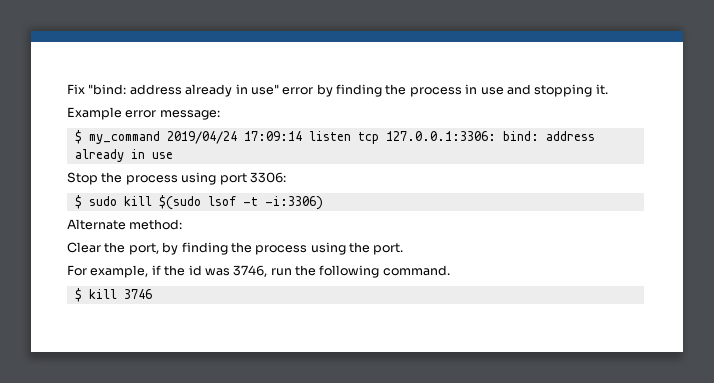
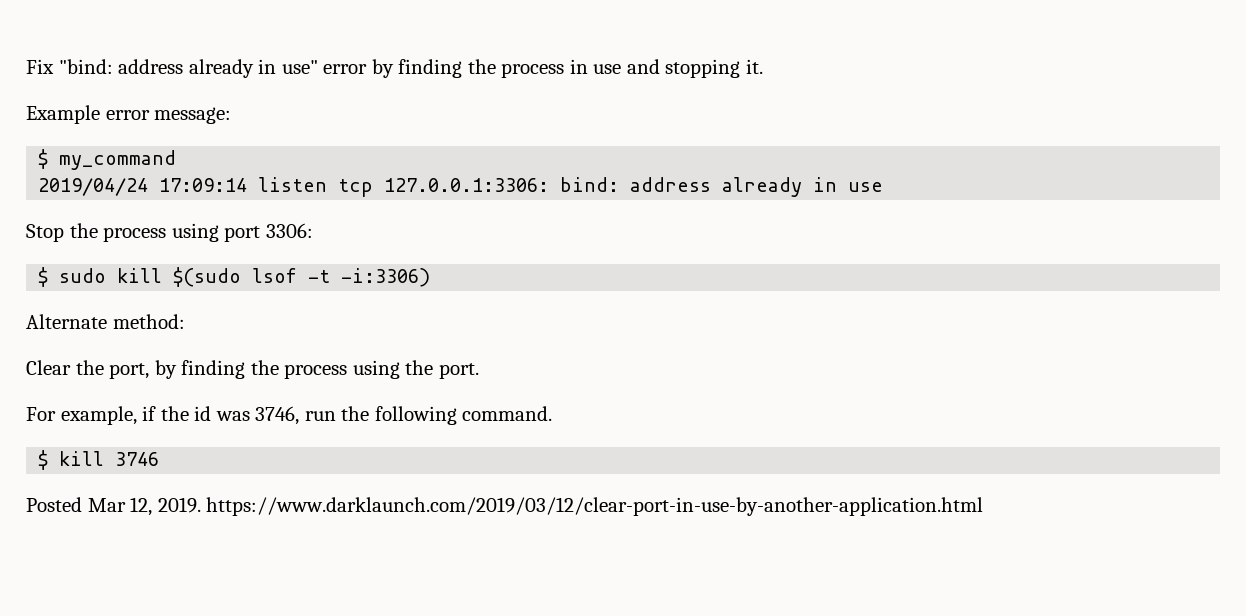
- $ my_command 2019/04/24 17:09:14 listen tcp 127.0.0.1:3306: bind: address already in use
+ $ my_command
+ 2019/04/24 17:09:14 listen tcp 127.0.0.1:3306: bind: address already in use
+ Posted Mar 12, 2019. https://www.darklaunch.com/2019/03/12/clear-port-in-use-by-another-application.html

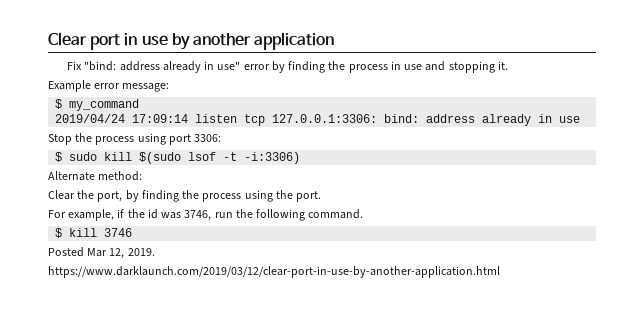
+ Clear port in use by another application
- Posted Mar 12, 2019. https://www.darklaunch.com/2019/03/12/clear-port-in-use-by-another-application.html
+ Posted Mar 12, 2019.
+ https://www.darklaunch.com/2019/03/12/clear-port-in-use-by-another-application.html

